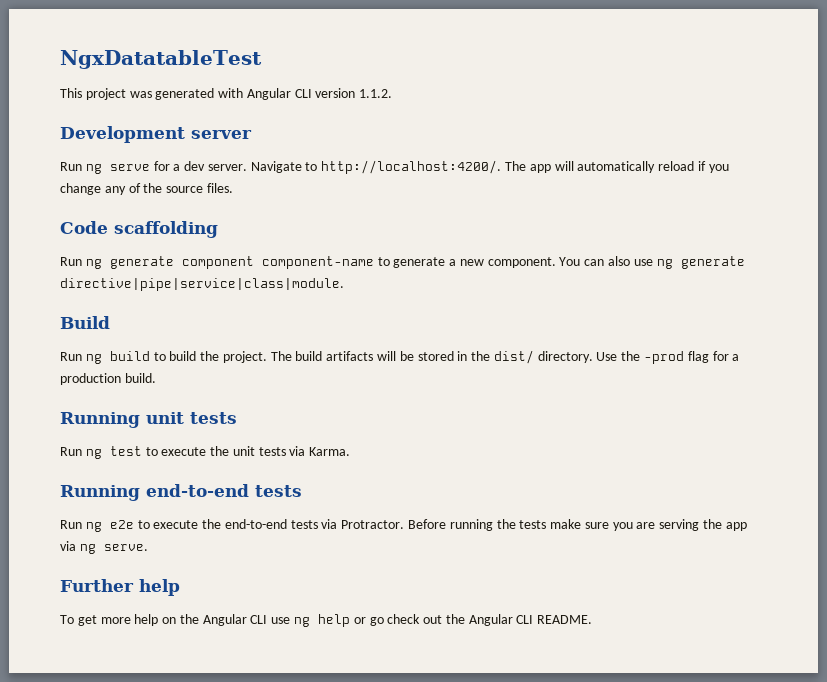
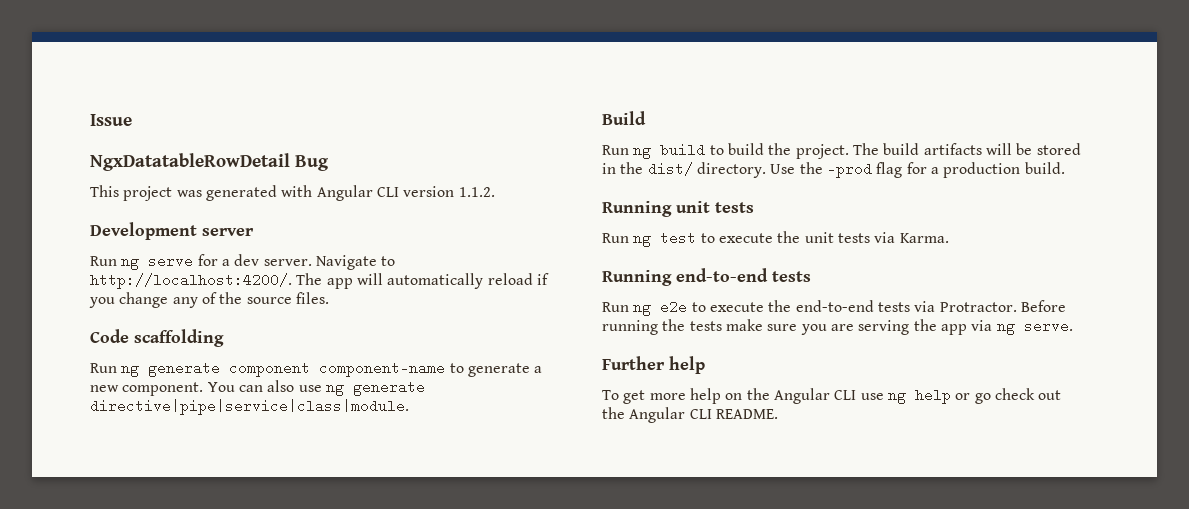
- NgxDatatableTest
+ Issue
+ NgxDatatableRowDetail Bug

